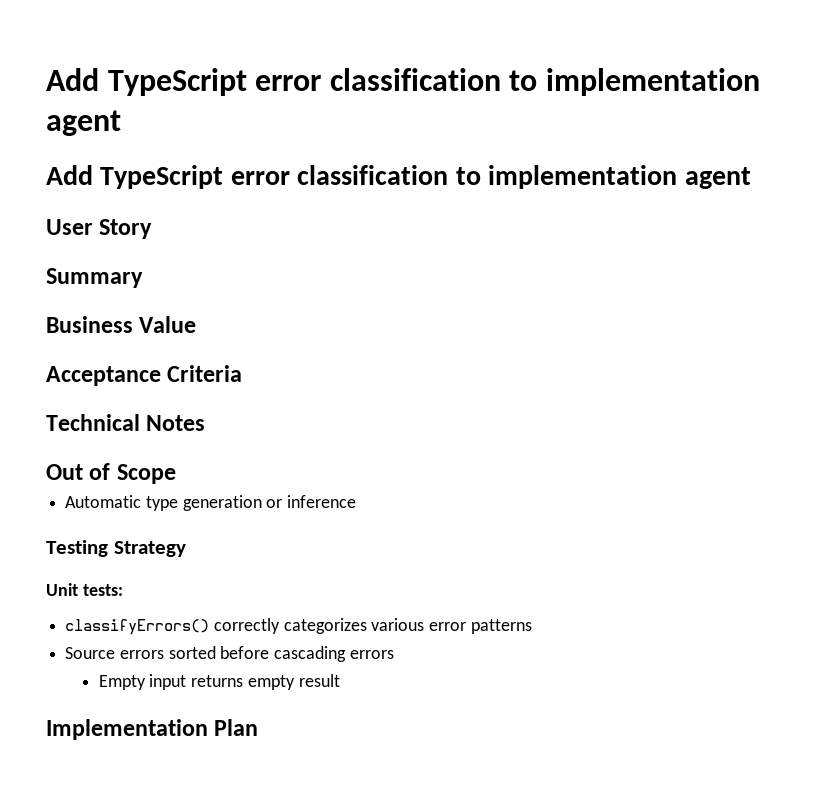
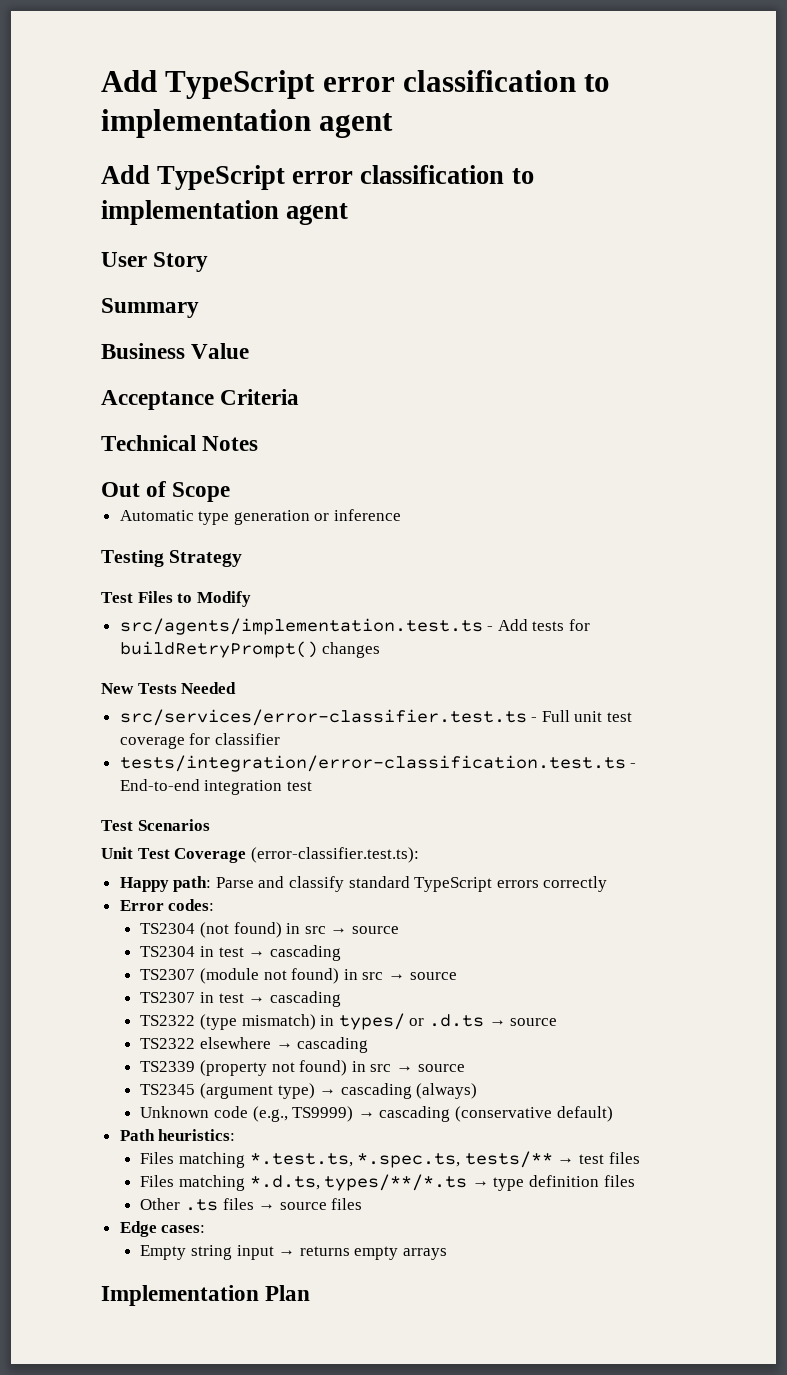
- Unit tests:
- classifyErrors() correctly categorizes various error patterns
- Source errors sorted before cascading errors
- Empty input returns empty result
+ Test Files to Modify
+ src/agents/implementation.test.ts - Add tests for buildRetryPrompt() changes
+ New Tests Needed
+ src/services/error-classifier.test.ts - Full unit test coverage for classifier
+ tests/integration/error-classification.test.ts - End-to-end integration test
+ Test Scenarios
+ Unit Test Coverage (error-classifier.test.ts):
+ Happy path: Parse and classify standard TypeScript errors correctly
+ Error codes:
+ TS2304 (not found) in src → source
+ TS2304 in test → cascading
+ TS2307 (module not found) in src → source
+ TS2307 in test → cascading
+ TS2322 (type mismatch) in types/ or .d.ts → source
+ TS2322 elsewhere → cascading
+ TS2339 (property not found) in src → source
+ TS2345 (argument type) → cascading (always)
+ Unknown code (e.g., TS9999) → cascading (conservative default)
+ Path heuristics:
+ Files matching *.test.ts, *.spec.ts, tests/** → test files
+ Files matching *.d.ts, types/**/*.ts → type definition files
+ Other .ts files → source files
+ Edge cases:
+ Empty string input → returns empty arrays

